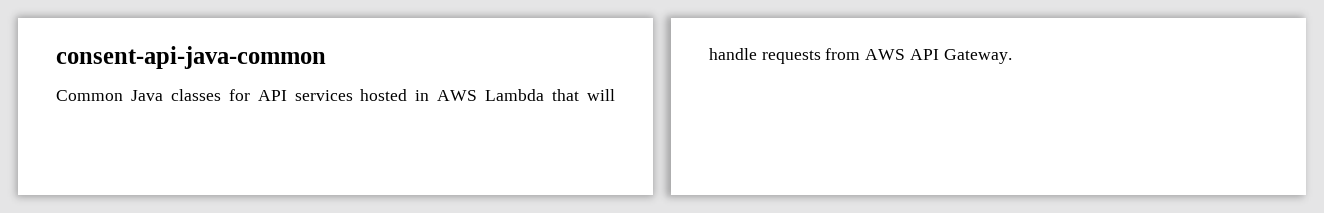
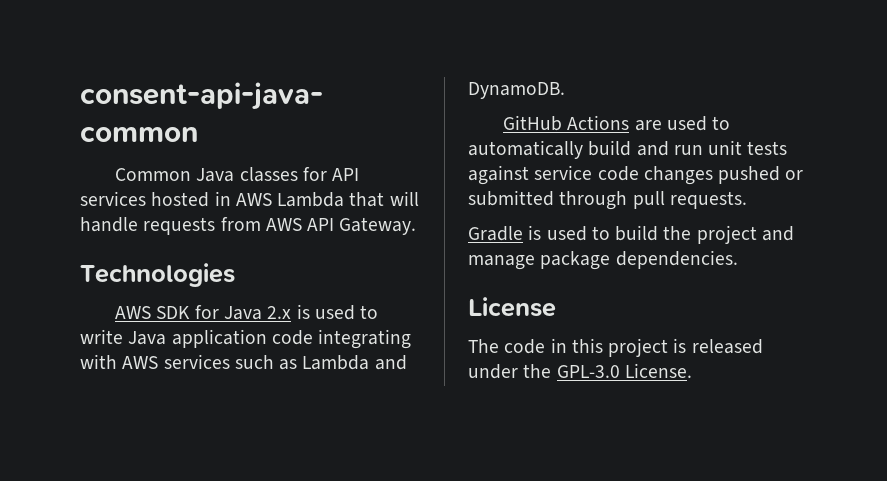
+ Technologies
+ AWS SDK for Java 2.x is used to write Java application code integrating with AWS services such as Lambda and DynamoDB.
+ GitHub Actions are used to automatically build and run unit tests against service code changes pushed or submitted through pull requests.
+ Gradle is used to build the project and manage package dependencies.
+ License
+ The code in this project is released under the GPL-3.0 License.

